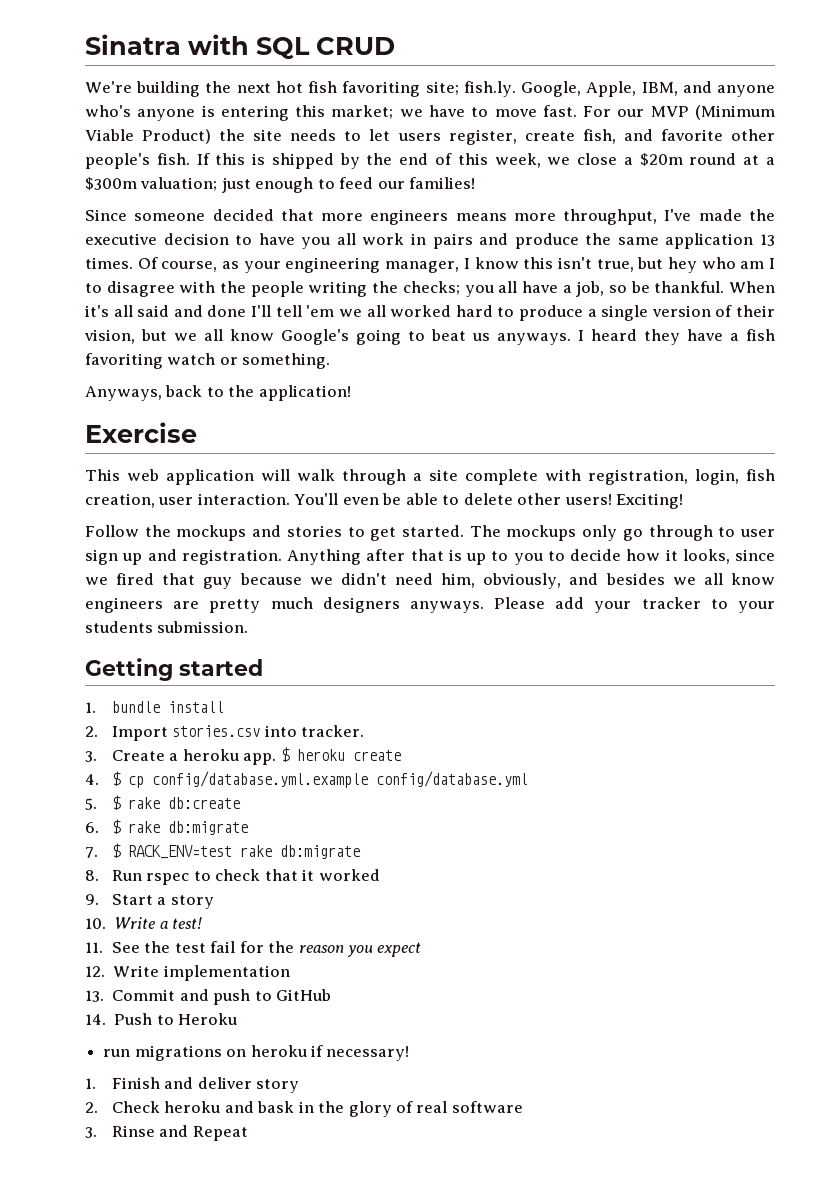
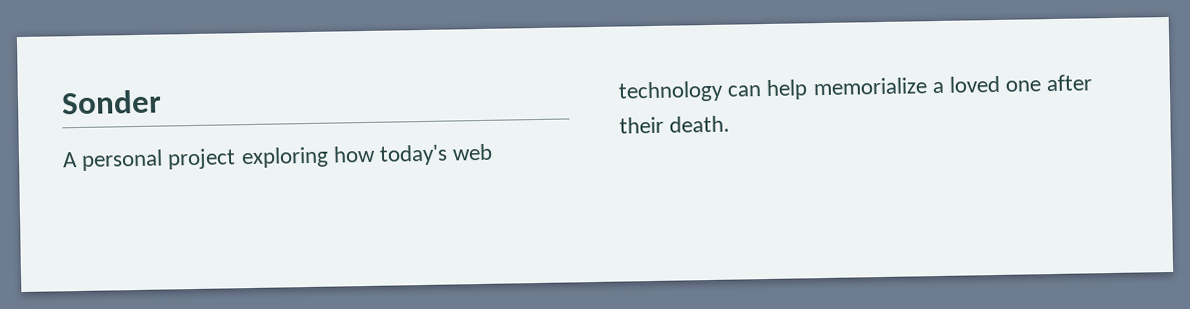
- Sinatra with SQL CRUD
- We're building the next hot fish favoriting site; fish.ly. Google, Apple, IBM, and anyone who's anyone is entering this market; we have to move fast. For our MVP (Minimum Viable Product) the site needs to let users register, create fish, and favorite other people's fish. If this is shipped by the end of this week, we close a $20m round at a $300m valuation; just enough to feed our families!
- Since someone decided that more engineers means more throughput, I've made the executive decision to have you all work in pairs and produce the same application 13 times. Of course, as your engineering manager, I know this isn't true, but hey who am I to disagree with the people writing the checks; you all have a job, so be thankful. When it's all said and done I'll tell 'em we all worked hard to produce a single version of their vision, but we all know Google's going to beat us anyways. I heard they have a fish favoriting watch or something.
- Anyways, back to the application!
- Exercise
- This web application will walk through a site complete with registration, login, fish creation, user interaction. You'll even be able to delete other users! Exciting!
- Follow the mockups and stories to get started. The mockups only go through to user sign up and registration. Anything after that is up to you to decide how it looks, since we fired that guy because we didn't need him, obviously, and besides we all know engineers are pretty much designers anyways. Please add your tracker to your students submission.
- Getting started
- 1. bundle install
- 2. Import stories.csv into tracker.
- 3. Create a heroku app. $ heroku create
- 4. $ cp config/database.yml.example config/database.yml
- 5. $ rake db:create
- 6. $ rake db:migrate
- 7. $ RACK_ENV=test rake db:migrate
- 8. Run rspec to check that it worked
- 9. Start a story
- 10. Write a test!
- 11. See the test fail for the reason you expect
- 12. Write implementation
- 13. Commit and push to GitHub
- 14. Push to Heroku
- run migrations on heroku if necessary!
- 1. Finish and deliver story
- 2. Check heroku and bask in the glory of real software
- 3. Rinse and Repeat
+ Sonder
+ A personal project exploring how today's web technology can help memorialize a loved one after their death.

